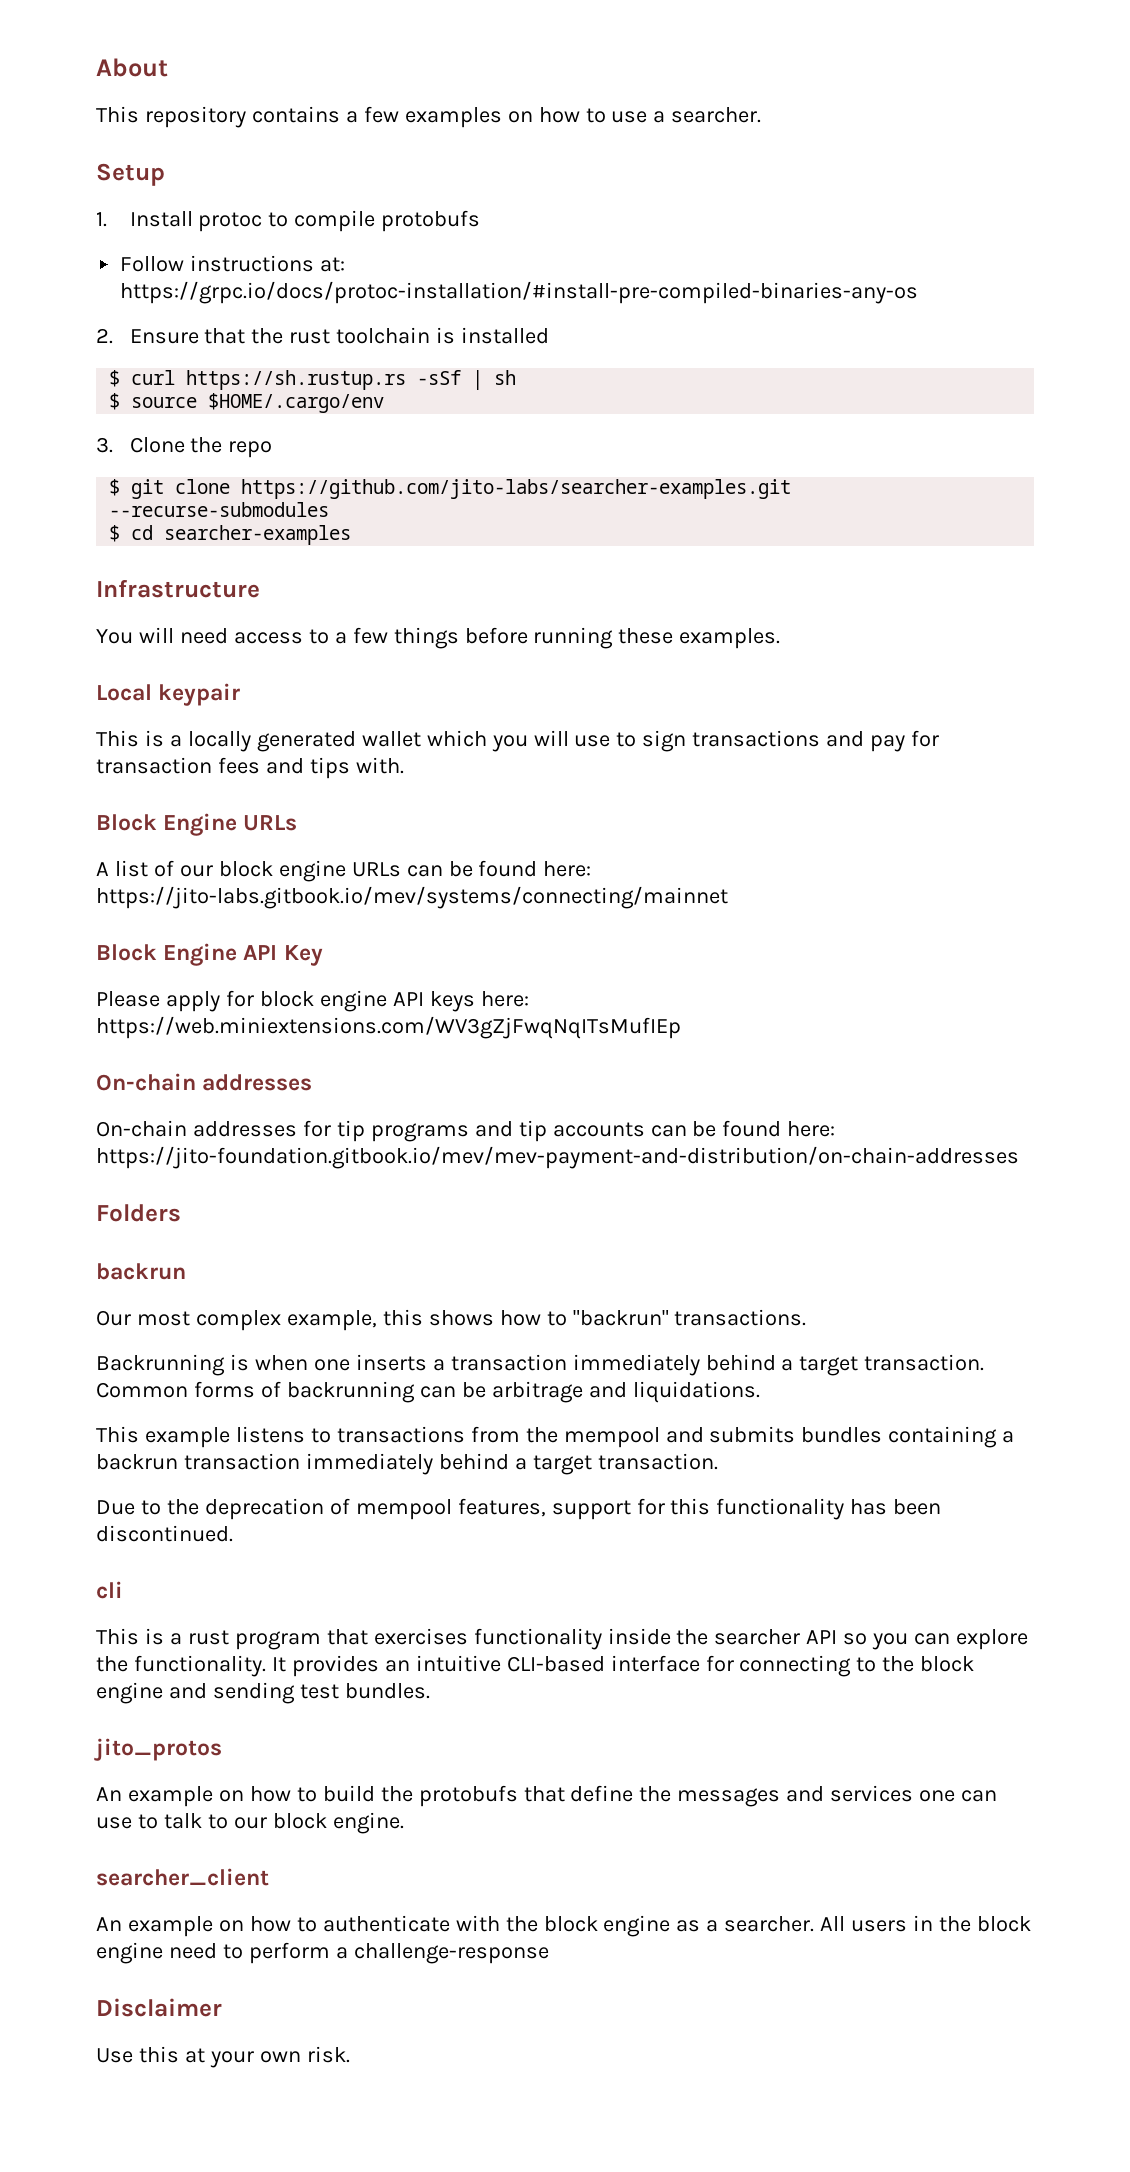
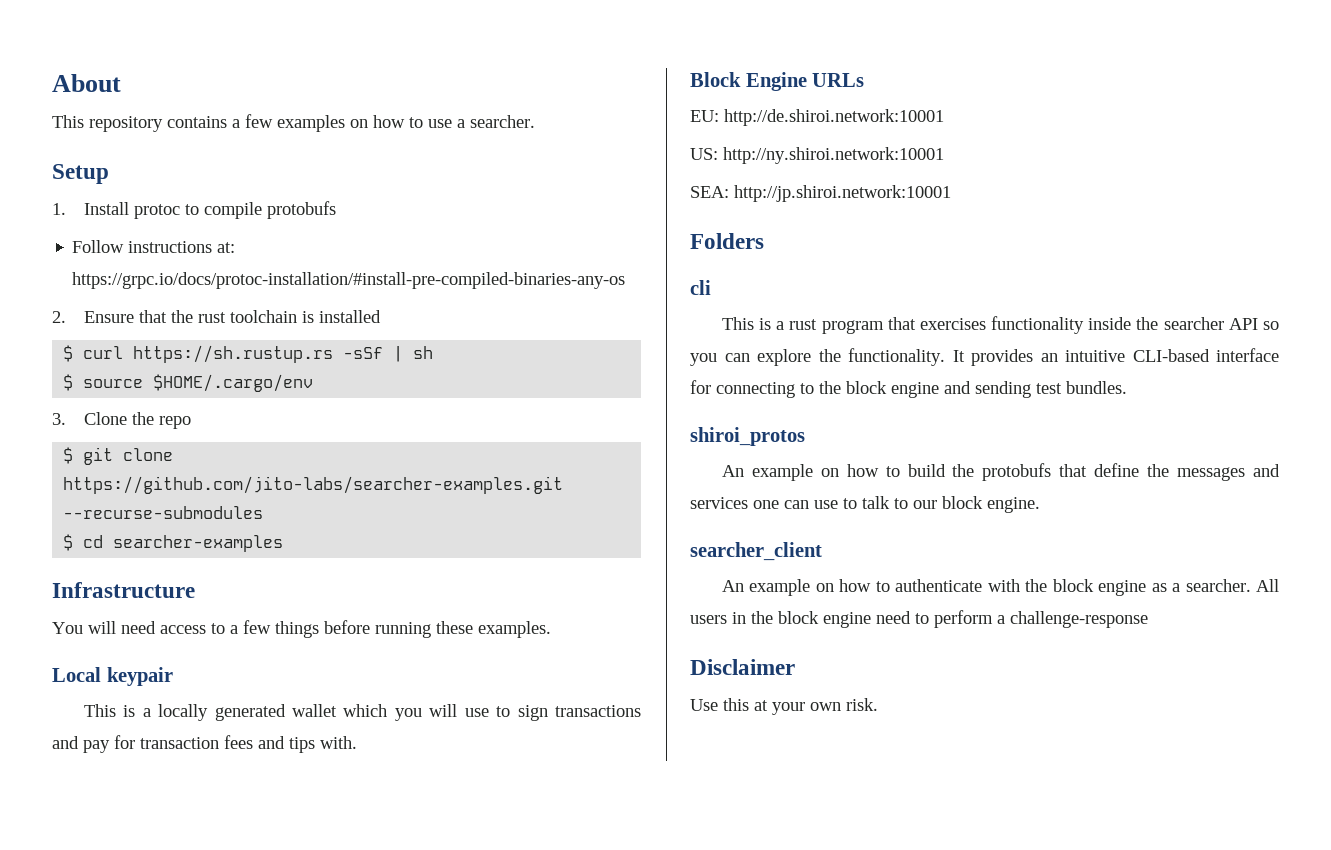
- A list of our block engine URLs can be found here: https://jito-labs.gitbook.io/mev/systems/connecting/mainnet
- Block Engine API Key
- Please apply for block engine API keys here: https://web.miniextensions.com/WV3gZjFwqNqITsMufIEp
- On-chain addresses
- On-chain addresses for tip programs and tip accounts can be found here: https://jito-foundation.gitbook.io/mev/mev-payment-and-distribution/on-chain-addresses
+ EU: http://de.shiroi.network:10001
+ US: http://ny.shiroi.network:10001
+ SEA: http://jp.shiroi.network:10001
  Folders
- backrun
- Our most complex example, this shows how to "backrun" transactions.
- Backrunning is when one inserts a transaction immediately behind a target transaction. Common forms of backrunning can be arbitrage and liquidations.
- This example listens to transactions from the mempool and submits bundles containing a backrun transaction immediately behind a target transaction.
- Due to the deprecation of mempool features, support for this functionality has been discontinued.
- jito_protos
+ shiroi_protos

